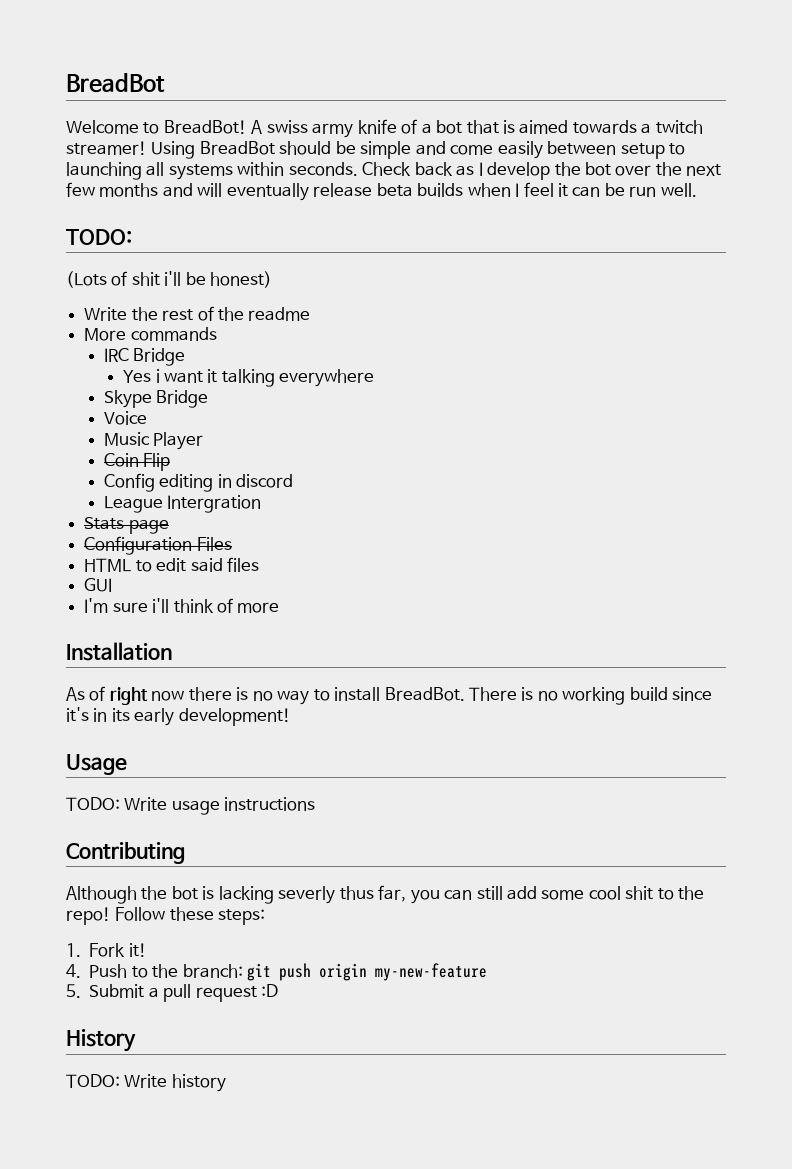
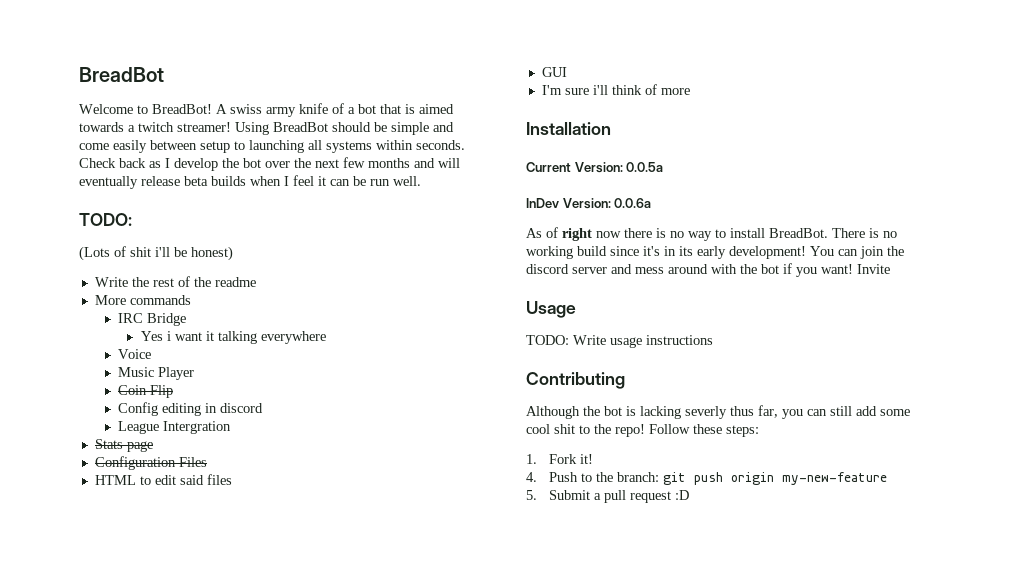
- Skype Bridge
+ Current Version: 0.0.5a
+ InDev Version: 0.0.6a
+ You can join the discord server and mess around with the bot if you want! Invite
- History
- TODO: Write history

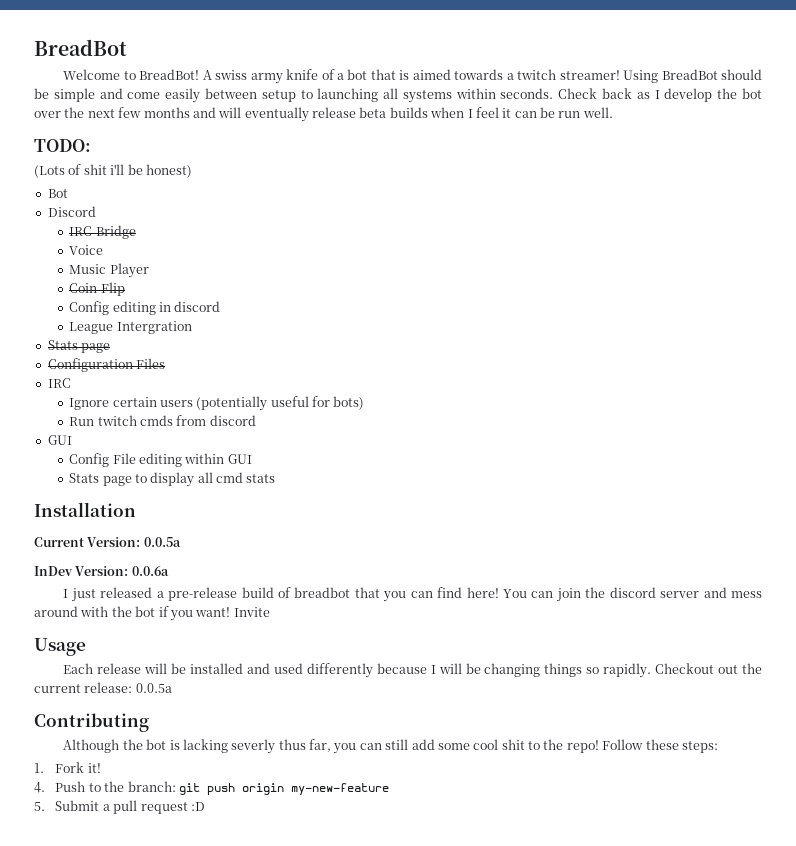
- Write the rest of the readme
- More commands
+ Bot
+ Discord
  IRC Bridge
- Yes i want it talking everywhere
  Configuration Files
- HTML to edit said files
+ IRC
+ Ignore certain users (potentially useful for bots)
+ Run twitch cmds from discord
  GUI
- I'm sure i'll think of more
+ Config File editing within GUI
+ Stats page to display all cmd stats
- As of right now there is no way to install BreadBot. There is no working build since it's in its early development!
+ I just released a pre-release build of breadbot that you can find here!
- TODO: Write usage instructions
+ Each release will be installed and used differently because I will be changing things so rapidly. Checkout out the current release: 0.0.5a

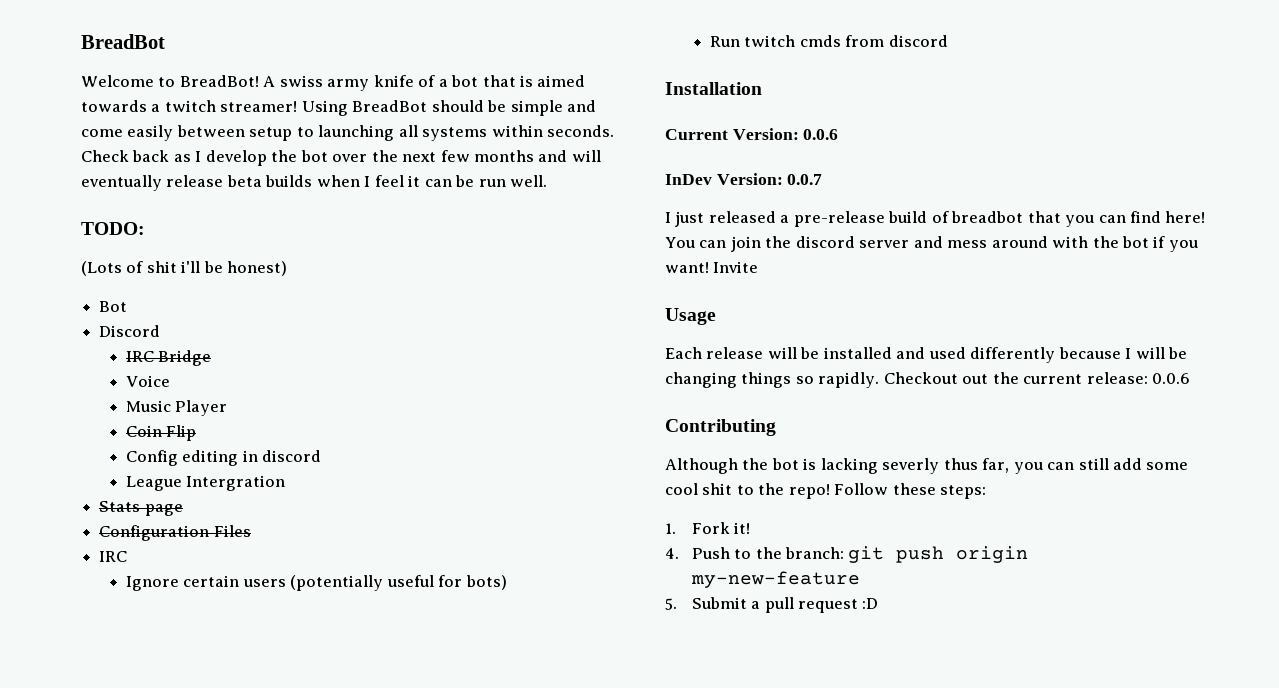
  Run twitch cmds from discord
- GUI
- Config File editing within GUI
- Stats page to display all cmd stats
- Current Version: 0.0.5a
+ Current Version: 0.0.6
- InDev Version: 0.0.6a
+ InDev Version: 0.0.7
- Checkout out the current release: 0.0.5a
+ Checkout out the current release: 0.0.6

